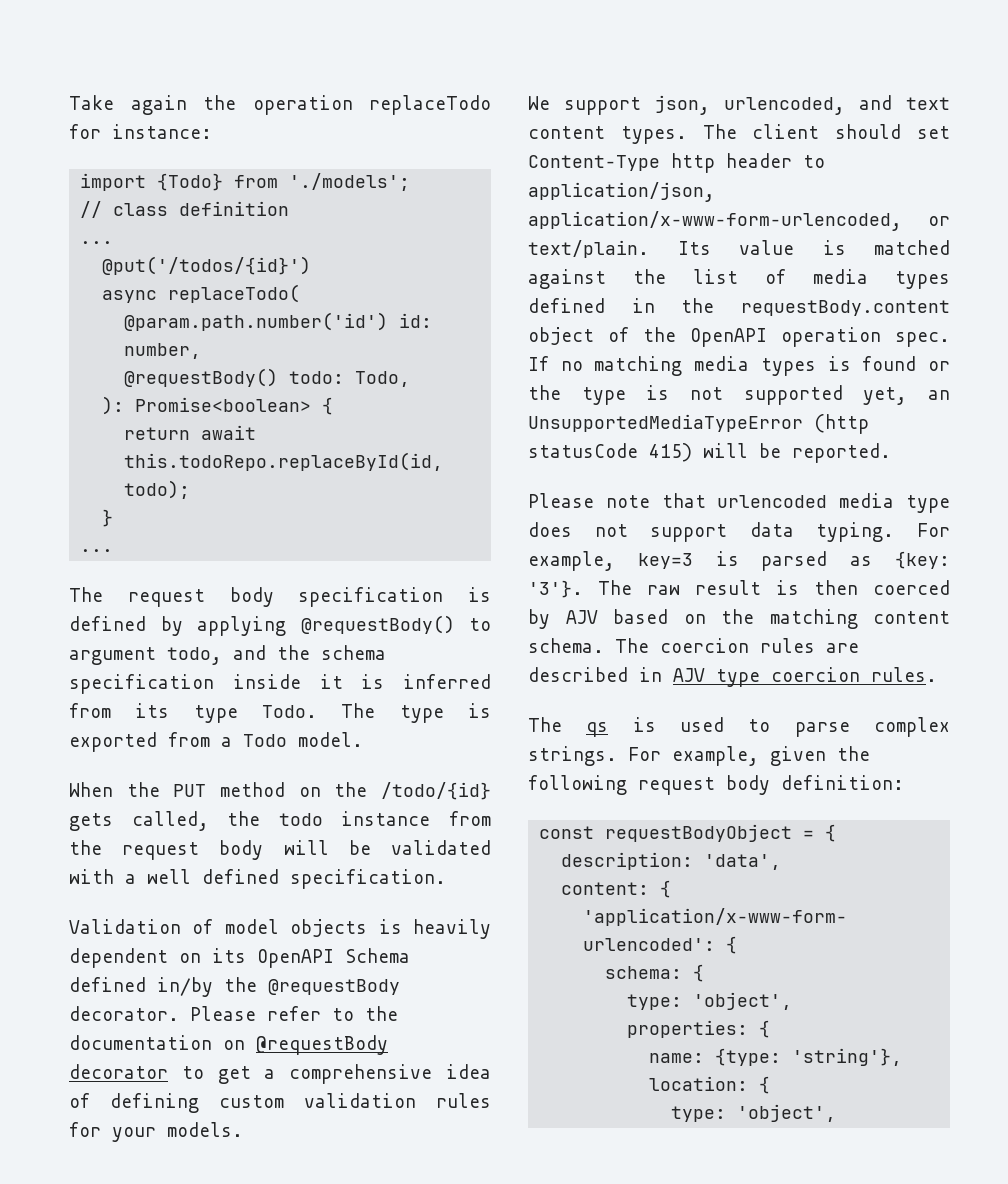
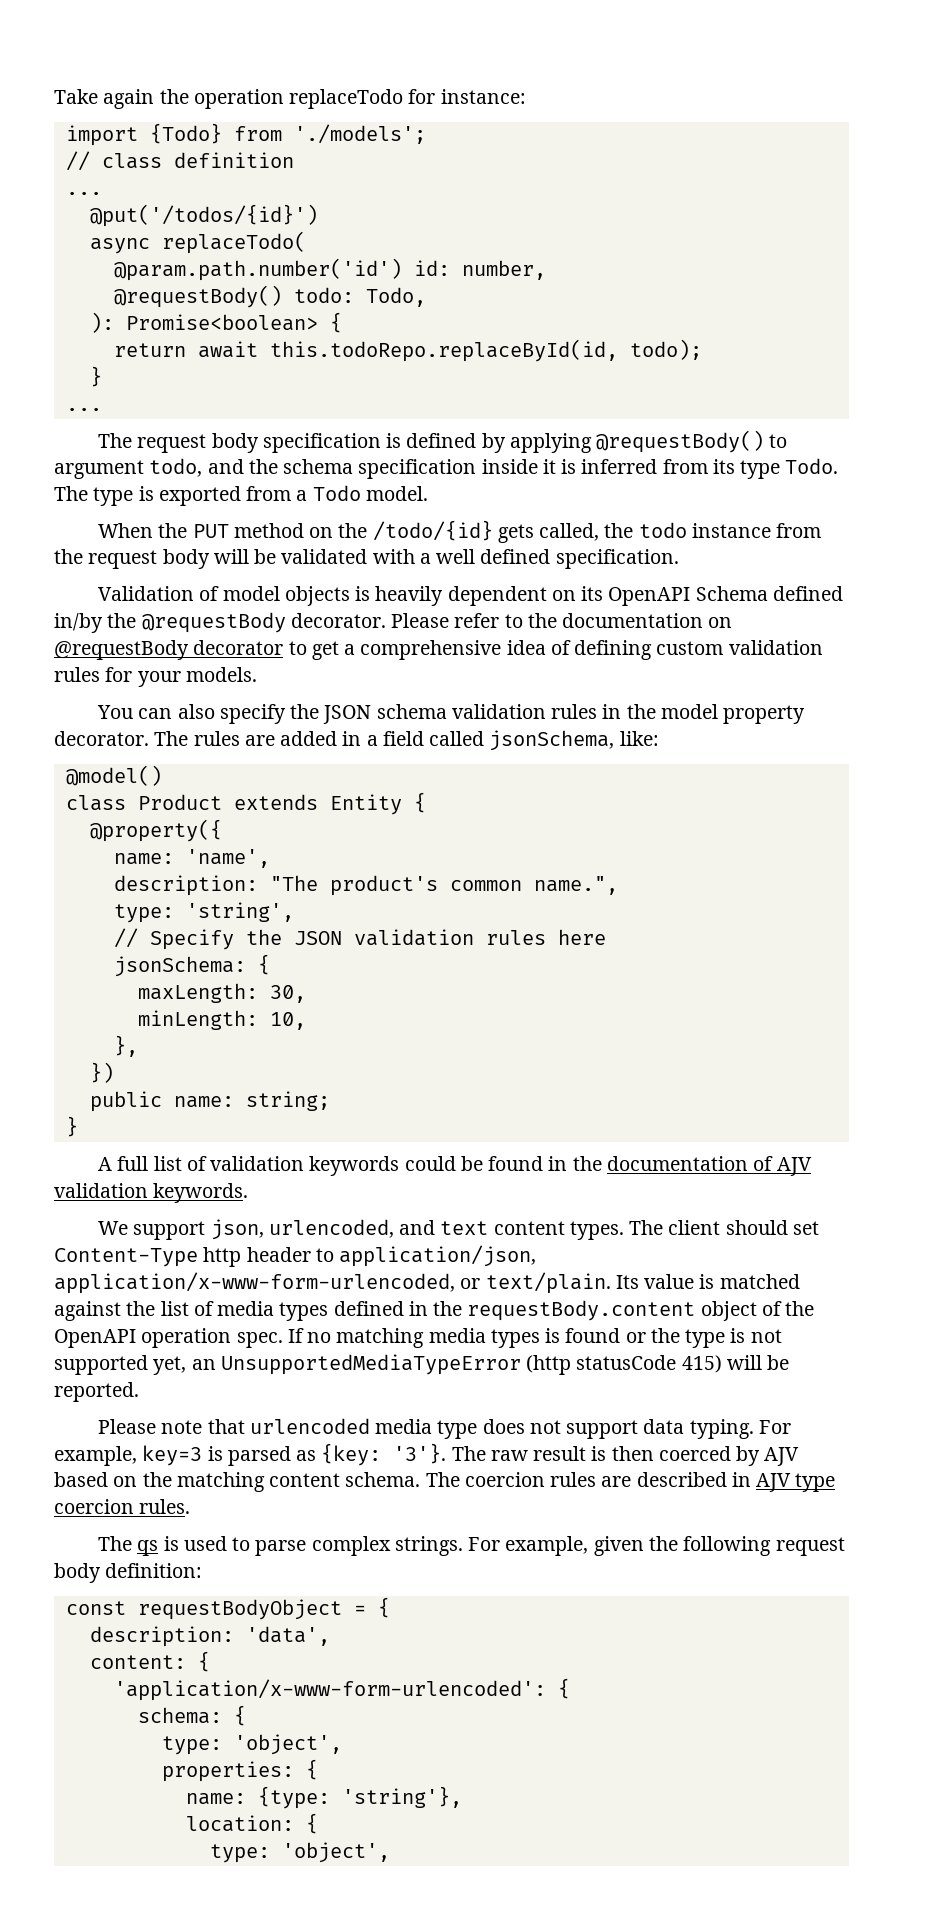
+ You can also specify the JSON schema validation rules in the model property decorator. The rules are added in a field called jsonSchema, like:
+ @model()
+ class Product extends Entity {
+ @property({
+ name: 'name',
+ description: "The product's common name.",
+ type: 'string',
+ // Specify the JSON validation rules here
+ jsonSchema: {
+ maxLength: 30,
+ minLength: 10,
+ },
+ })
+ public name: string;
+ }
+ A full list of validation keywords could be found in the documentation of AJV validation keywords.

